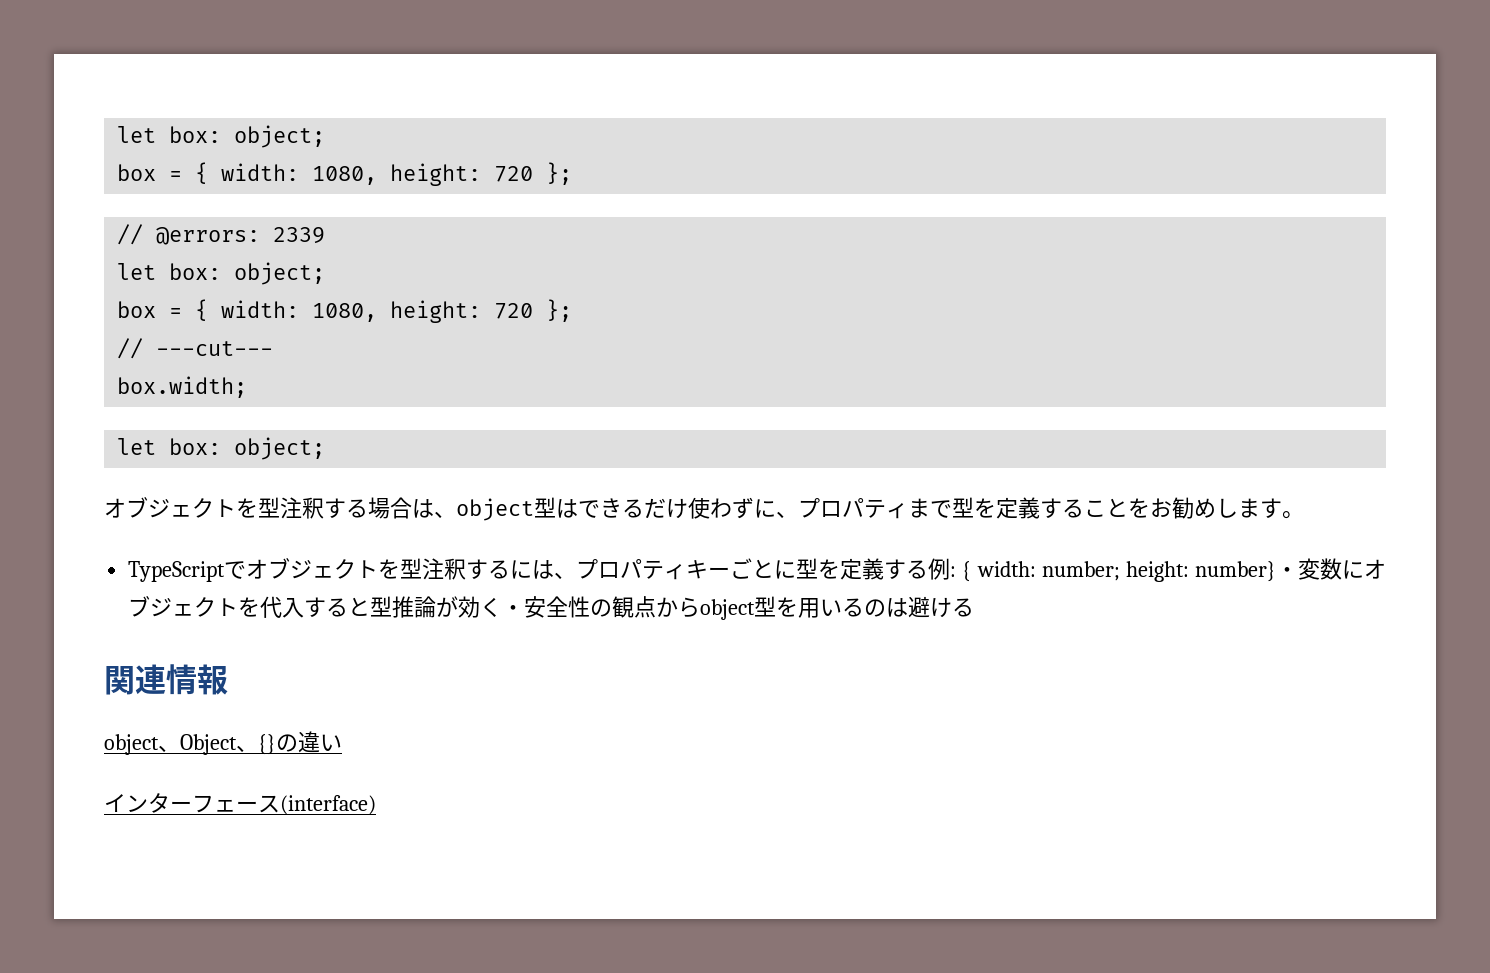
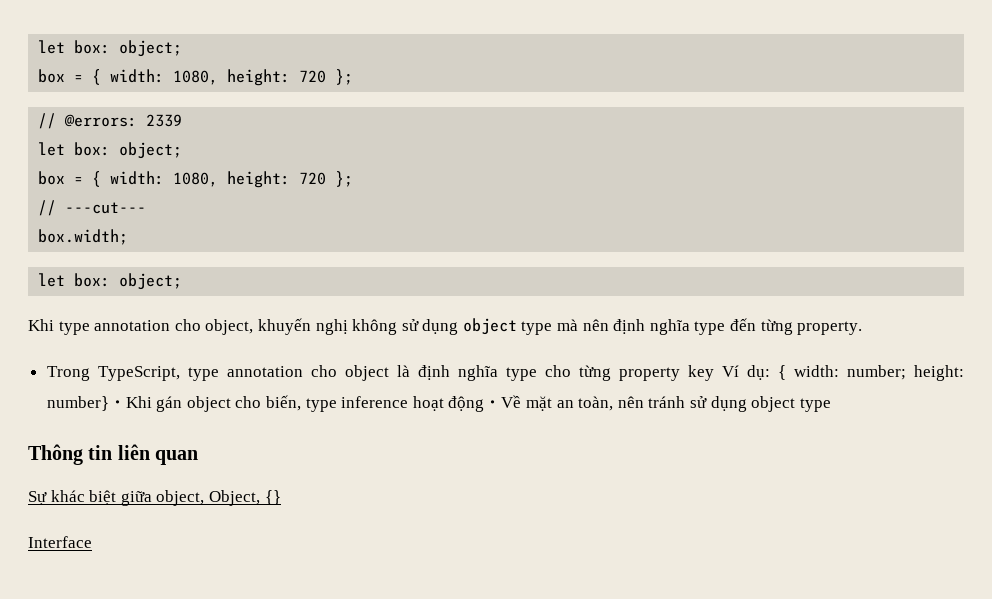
- オブジェクトを型注釈する場合は、object型はできるだけ使わずに、プロパティまで型を定義することをお勧めします。
- TypeScriptでオブジェクトを型注釈するには、プロパティキーごとに型を定義する例: { width: number; height: number}・変数にオブジェクトを代入すると型推論が効く・安全性の観点からobject型を用いるのは避ける
- 関連情報
- object、Object、{}の違い
- インターフェース(interface)
+ Khi type annotation cho object, khuyến nghị không sử dụng object type mà nên định nghĩa type đến từng property.
+ Trong TypeScript, type annotation cho object là định nghĩa type cho từng property key Ví dụ: { width: number; height: number}・Khi gán object cho biến, type inference hoạt động・Về mặt an toàn, nên tránh sử dụng object type
+ Thông tin liên quan
+ Sự khác biệt giữa object, Object, {}
+ Interface

